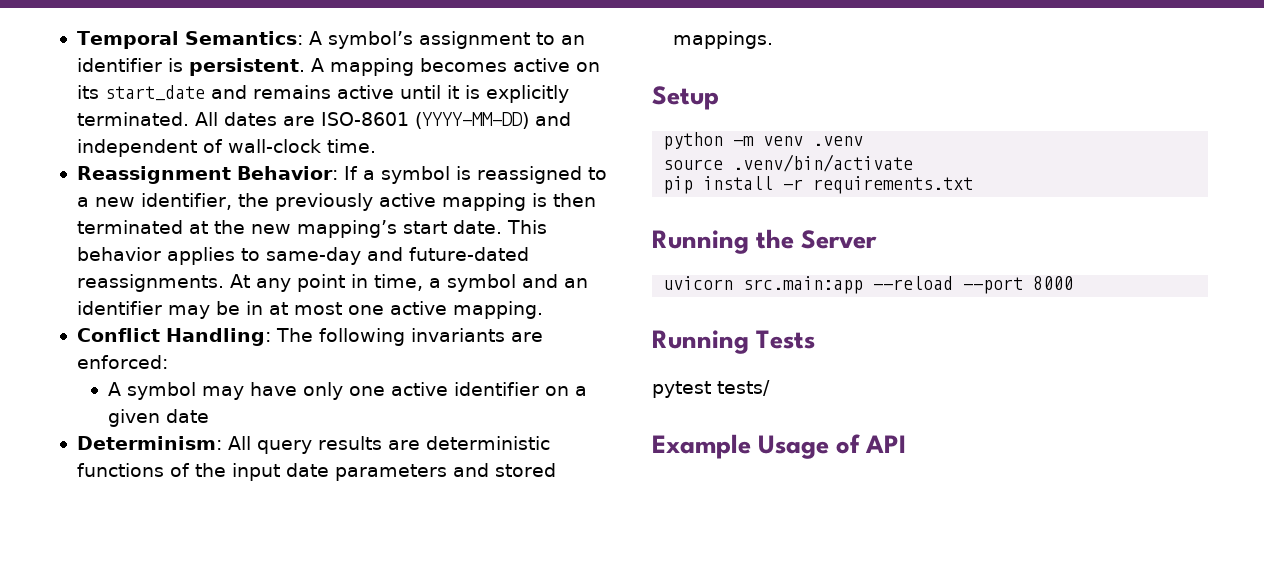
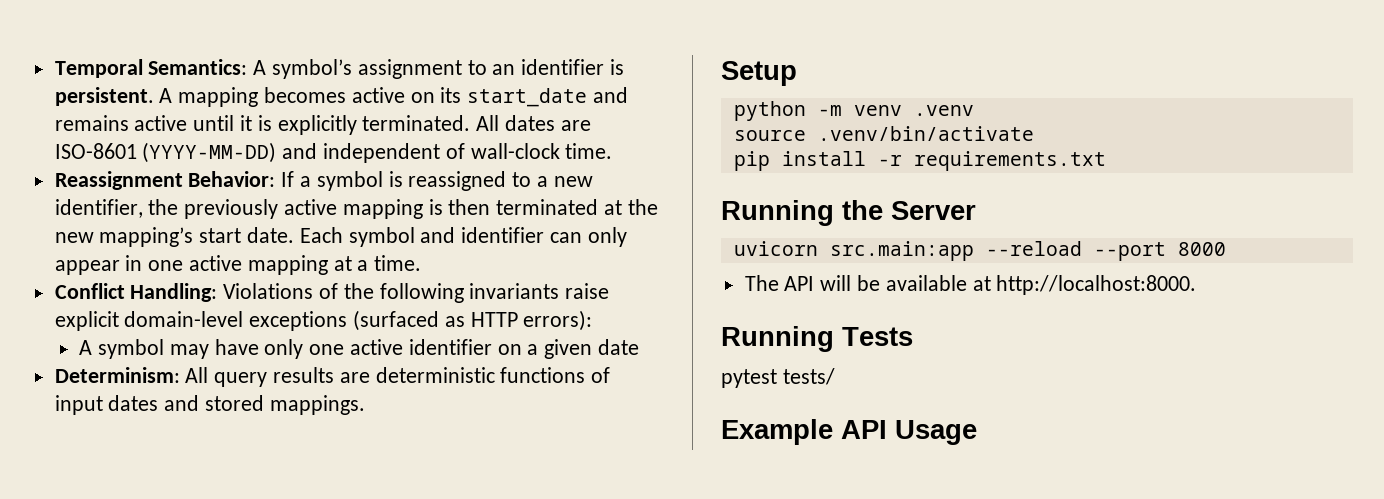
- This behavior applies to same-day and future-dated reassignments. At any point in time, a symbol and an identifier may be in at most one active mapping.
- Conflict Handling: The following invariants are enforced:
+ Each symbol and identifier can only appear in one active mapping at a time.
+ Conflict Handling: Violations of the following invariants raise explicit domain-level exceptions (surfaced as HTTP errors):
- Determinism: All query results are deterministic functions of the input date parameters and stored mappings.
+ Determinism: All query results are deterministic functions of input dates and stored mappings.
+ The API will be available at http://localhost:8000.
- Example Usage of API
+ Example API Usage

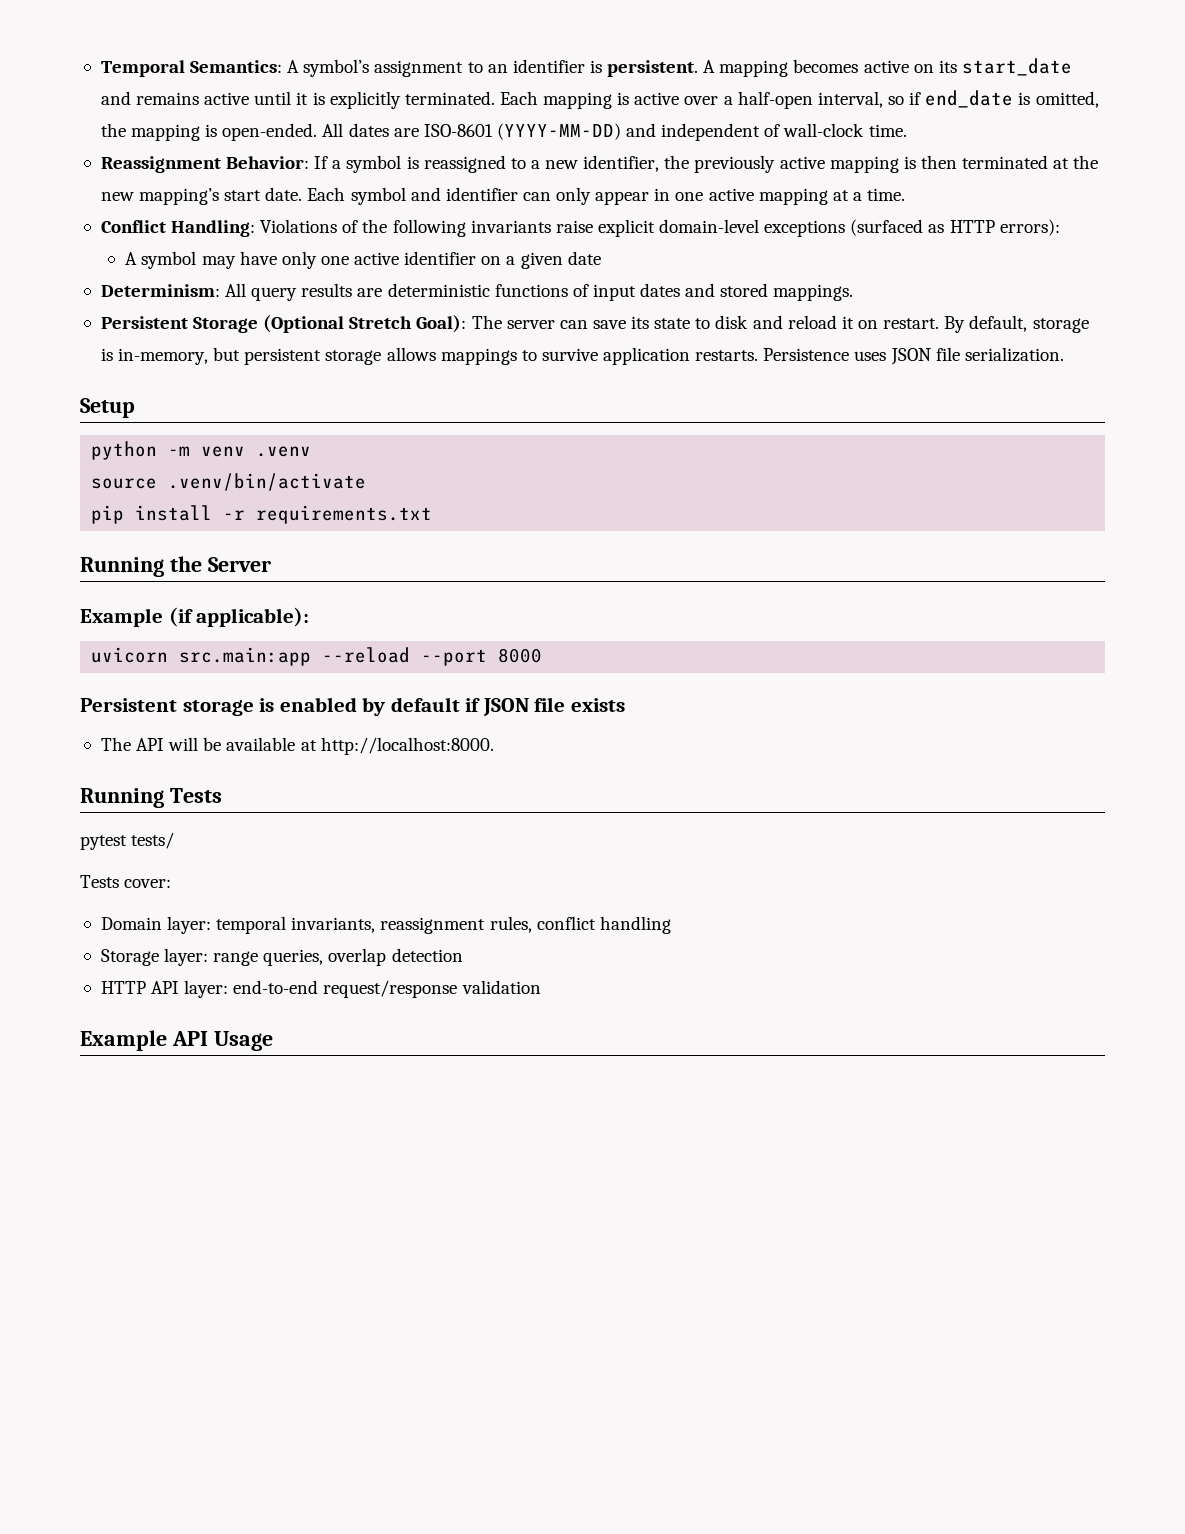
+ Each mapping is active over a half-open interval, so if end_date is omitted, the mapping is open-ended.
+ Persistent Storage (Optional Stretch Goal): The server can save its state to disk and reload it on restart. By default, storage is in-memory, but persistent storage allows mappings to survive application restarts. Persistence uses JSON file serialization.
+ Example (if applicable):
+ Persistent storage is enabled by default if JSON file exists
+ Tests cover:
+ Domain layer: temporal invariants, reassignment rules, conflict handling
+ Storage layer: range queries, overlap detection
+ HTTP API layer: end-to-end request/response validation

